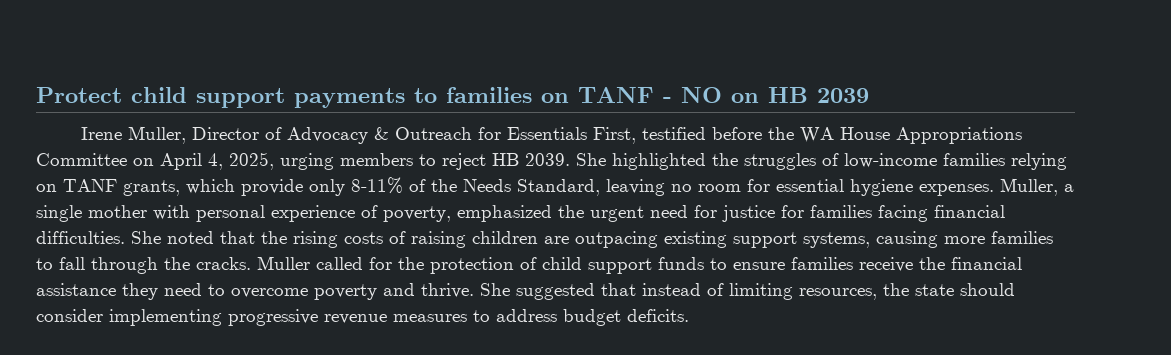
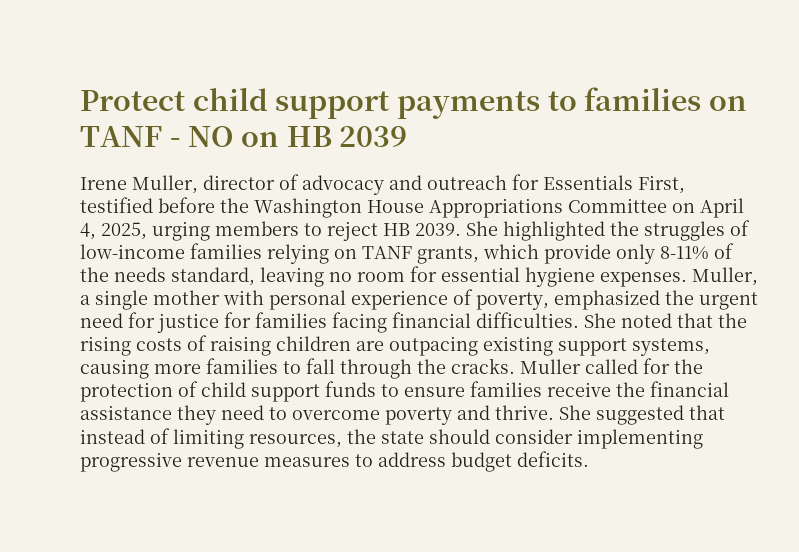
- Irene Muller, Director of Advocacy & Outreach for Essentials First, testified before the WA House Appropriations Committee on April 4, 2025, urging members to reject HB 2039.
+ Irene Muller, director of advocacy and outreach for Essentials First, testified before the Washington House Appropriations Committee on April 4, 2025, urging members to reject HB 2039.
- She highlighted the struggles of low-income families relying on TANF grants, which provide only 8-11% of the Needs Standard, leaving no room for essential hygiene expenses.
+ She highlighted the struggles of low-income families relying on TANF grants, which provide only 8-11% of the needs standard, leaving no room for essential hygiene expenses.

